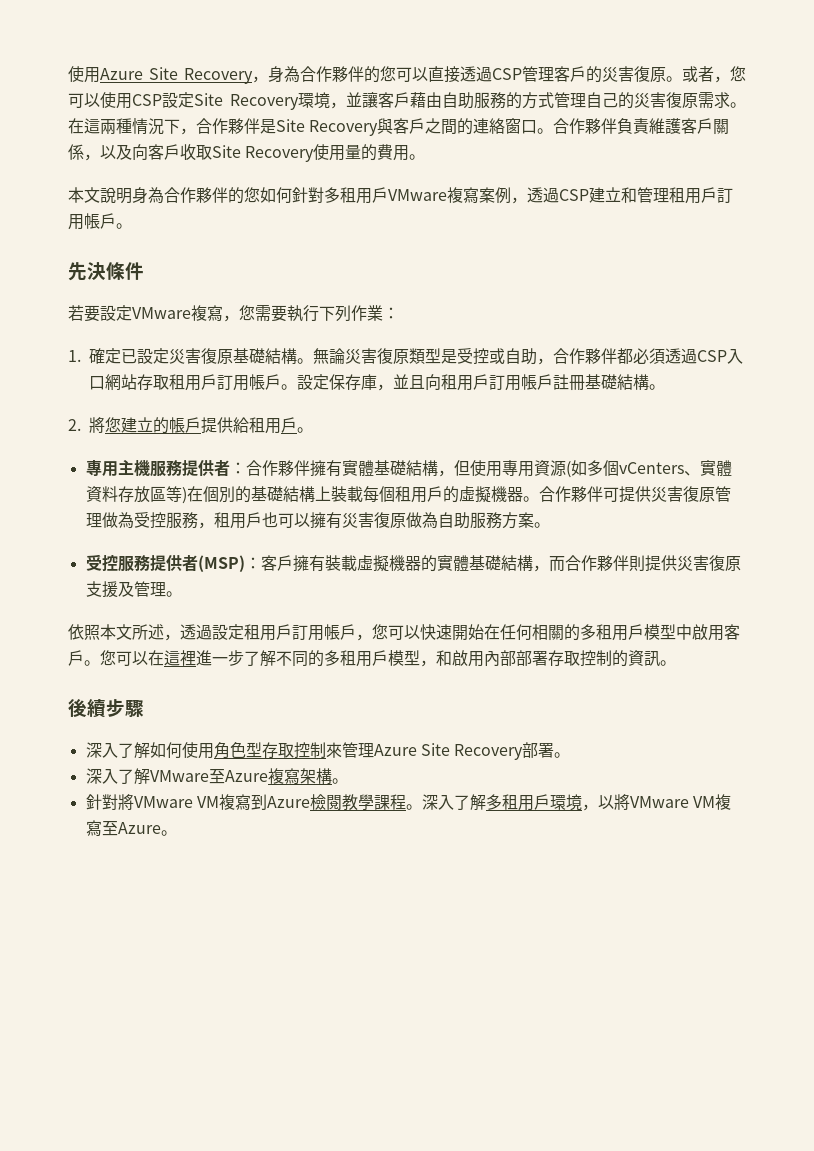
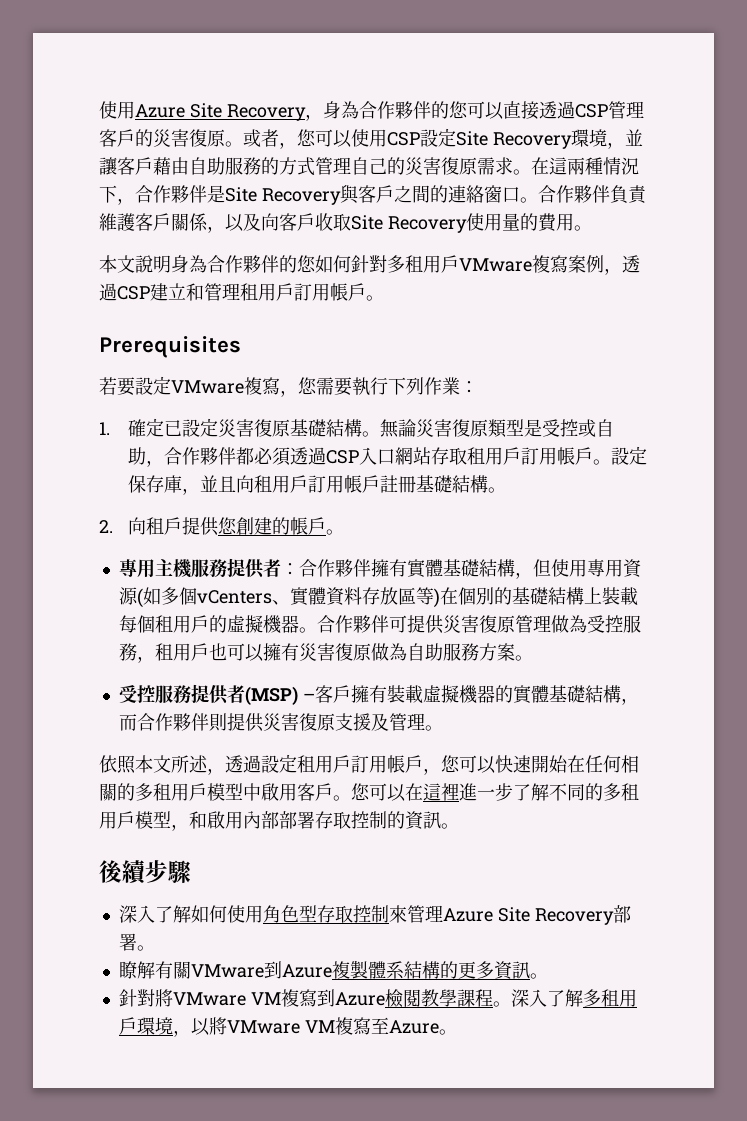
- 先決條件
+ Prerequisites
- 2.將您建立的帳戶提供給租用戶。
+ 2.向租戶提供您創建的帳戶。
- 受控服務提供者(MSP)：客戶擁有裝載虛擬機器的實體基礎結構，而合作夥伴則提供災害復原支援及管理。
+ 受控服務提供者(MSP) –客戶擁有裝載虛擬機器的實體基礎結構，而合作夥伴則提供災害復原支援及管理。
- 深入了解VMware至Azure複寫架構。
+ 瞭解有關VMware到Azure複製體系結構的更多資訊。

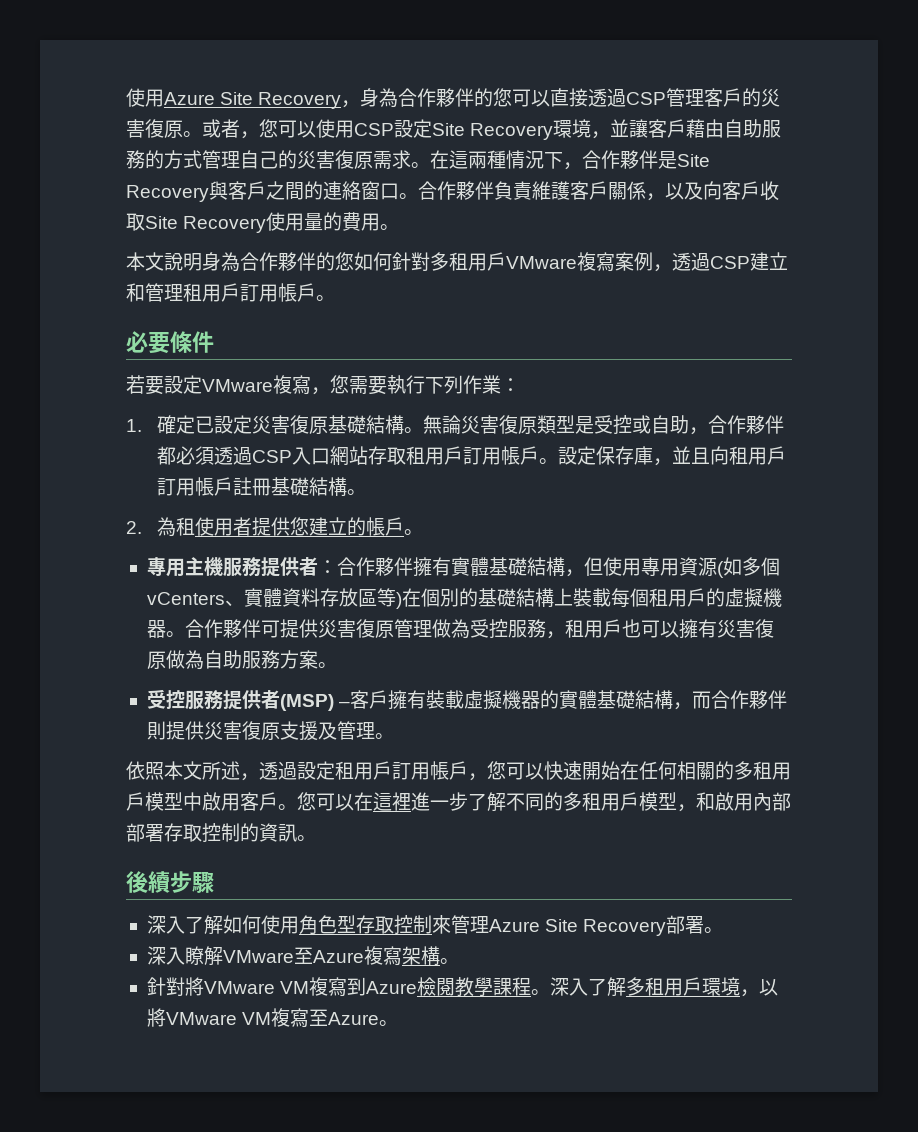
- Prerequisites
+ 必要條件
- 2.向租戶提供您創建的帳戶。
+ 2.為租使用者提供您建立的帳戶。
- 瞭解有關VMware到Azure複製體系結構的更多資訊。
+ 深入瞭解VMware至Azure複寫架構。

